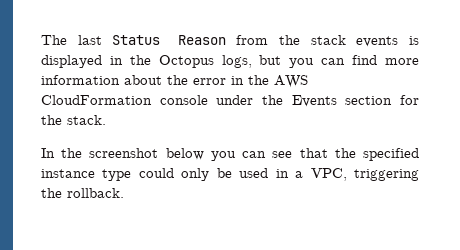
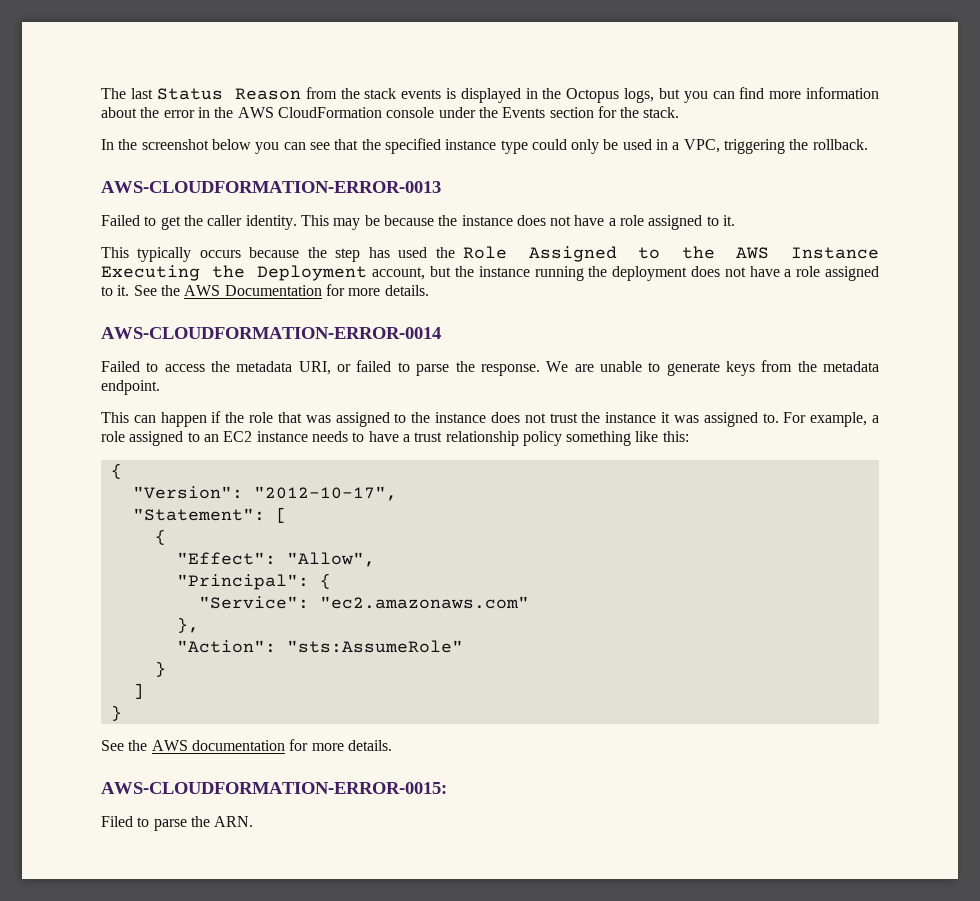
+ AWS-CLOUDFORMATION-ERROR-0013
+ Failed to get the caller identity. This may be because the instance does not have a role assigned to it.
+ This typically occurs because the step has used the Role Assigned to the AWS Instance Executing the Deployment account, but the instance running the deployment does not have a role assigned to it. See the AWS Documentation for more details.
+ AWS-CLOUDFORMATION-ERROR-0014
+ Failed to access the metadata URI, or failed to parse the response. We are unable to generate keys from the metadata endpoint.
+ This can happen if the role that was assigned to the instance does not trust the instance it was assigned to. For example, a role assigned to an EC2 instance needs to have a trust relationship policy something like this:
+ {
+ "Version": "2012-10-17",
+ "Statement": [
+ {
+ "Effect": "Allow",
+ "Principal": {
+ "Service": "ec2.amazonaws.com"
+ },
+ "Action": "sts:AssumeRole"
+ }
+ ]
+ }
+ See the AWS documentation for more details.
+ AWS-CLOUDFORMATION-ERROR-0015:
+ Filed to parse the ARN.

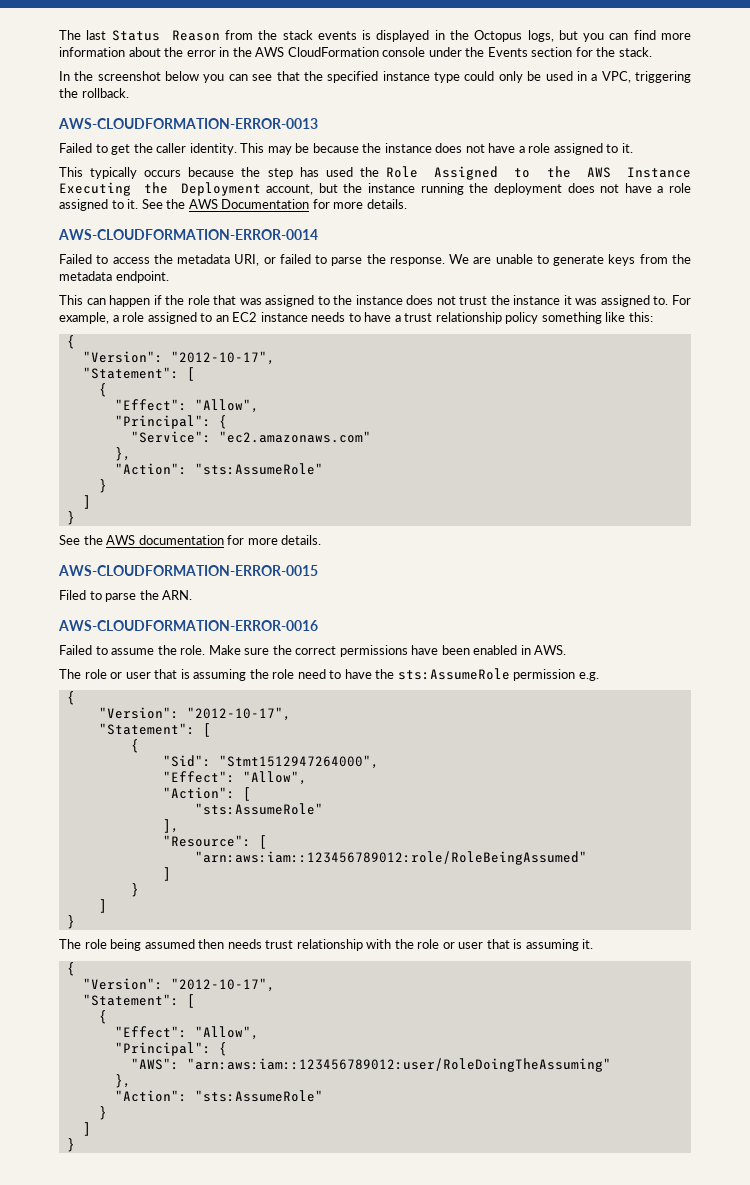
- AWS-CLOUDFORMATION-ERROR-0015:
+ AWS-CLOUDFORMATION-ERROR-0015
+ AWS-CLOUDFORMATION-ERROR-0016
+ Failed to assume the role. Make sure the correct permissions have been enabled in AWS.
+ The role or user that is assuming the role need to have the sts:AssumeRole permission e.g.
+ {
+ "Version": "2012-10-17",
+ "Statement": [
+ {
+ "Sid": "Stmt1512947264000",
+ "Effect": "Allow",
+ "Action": [
+ "sts:AssumeRole"
+ ],
+ "Resource": [
+ "arn:aws:iam::123456789012:role/RoleBeingAssumed"
+ ]
+ }
+ ]
+ }
+ The role being assumed then needs trust relationship with the role or user that is assuming it.
+ {
+ "Version": "2012-10-17",
+ "Statement": [
+ {
+ "Effect": "Allow",
+ "Principal": {
+ "AWS": "arn:aws:iam::123456789012:user/RoleDoingTheAssuming"
+ },
+ "Action": "sts:AssumeRole"
+ }
+ ]
+ }

